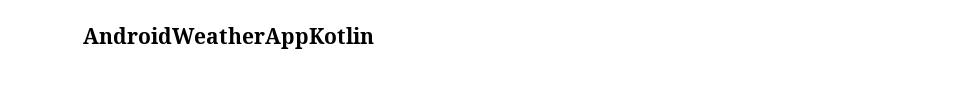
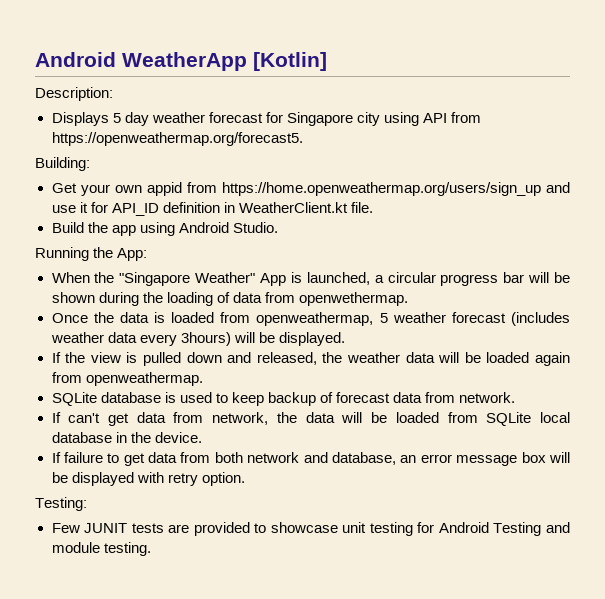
- AndroidWeatherAppKotlin
+ Android WeatherApp [Kotlin]
+ Description:
+ Displays 5 day weather forecast for Singapore city using API from https://openweathermap.org/forecast5.
+ Building:
+ Get your own appid from https://home.openweathermap.org/users/sign_up and use it for API_ID definition in WeatherClient.kt file.
+ Build the app using Android Studio.
+ Running the App:
+ When the "Singapore Weather" App is launched, a circular progress bar will be shown during the loading of data from openwethermap.
+ Once the data is loaded from openweathermap, 5 weather forecast (includes weather data every 3hours) will be displayed.
+ If the view is pulled down and released, the weather data will be loaded again from openweathermap.
+ SQLite database is used to keep backup of forecast data from network.
+ If can't get data from network, the data will be loaded from SQLite local database in the device.
+ If failure to get data from both network and database, an error message box will be displayed with retry option.
+ Testing:
+ Few JUNIT tests are provided to showcase unit testing for Android Testing and module testing.

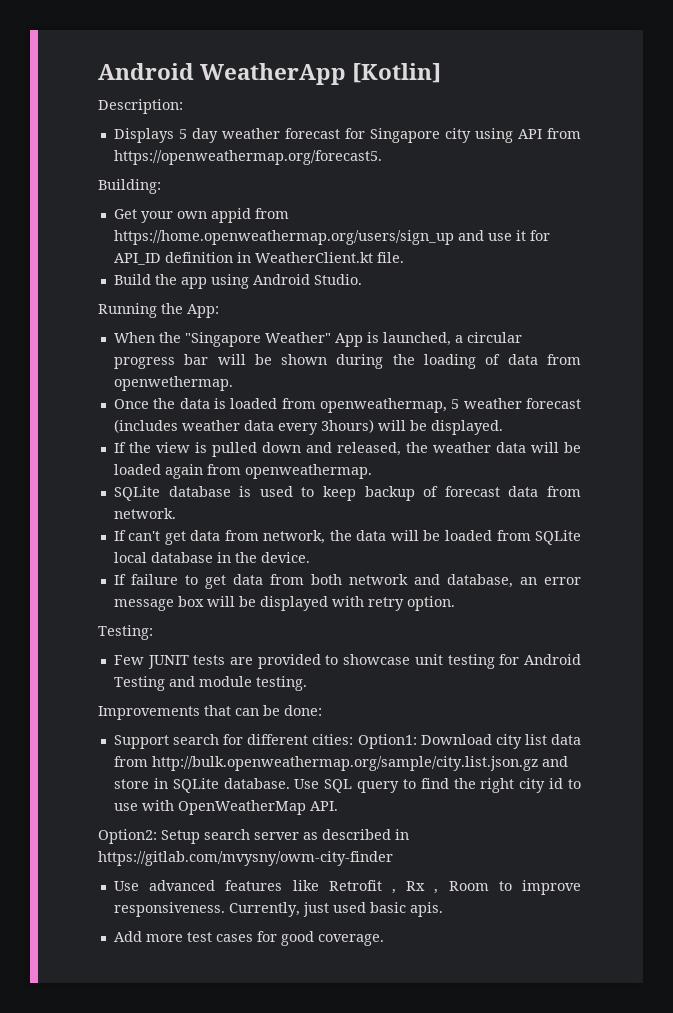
+ Improvements that can be done:
+ Support search for different cities: Option1: Download city list data from http://bulk.openweathermap.org/sample/city.list.json.gz and store in SQLite database. Use SQL query to find the right city id to use with OpenWeatherMap API.
+ Option2: Setup search server as described in https://gitlab.com/mvysny/owm-city-finder
+ Use advanced features like Retrofit , Rx , Room to improve responsiveness. Currently, just used basic apis.
+ Add more test cases for good coverage.

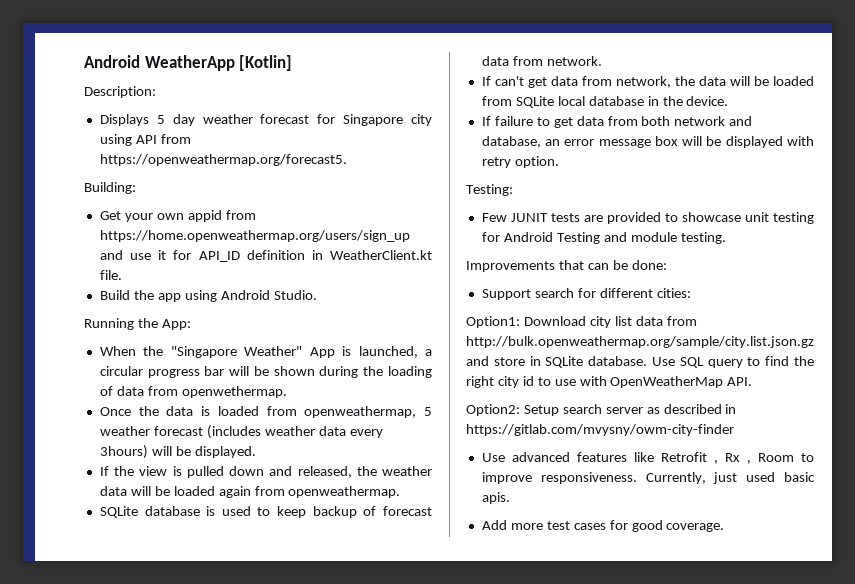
- Support search for different cities: Option1: Download city list data from http://bulk.openweathermap.org/sample/city.list.json.gz and store in SQLite database.
+ Support search for different cities:
+ Option1: Download city list data from http://bulk.openweathermap.org/sample/city.list.json.gz and store in SQLite database.

